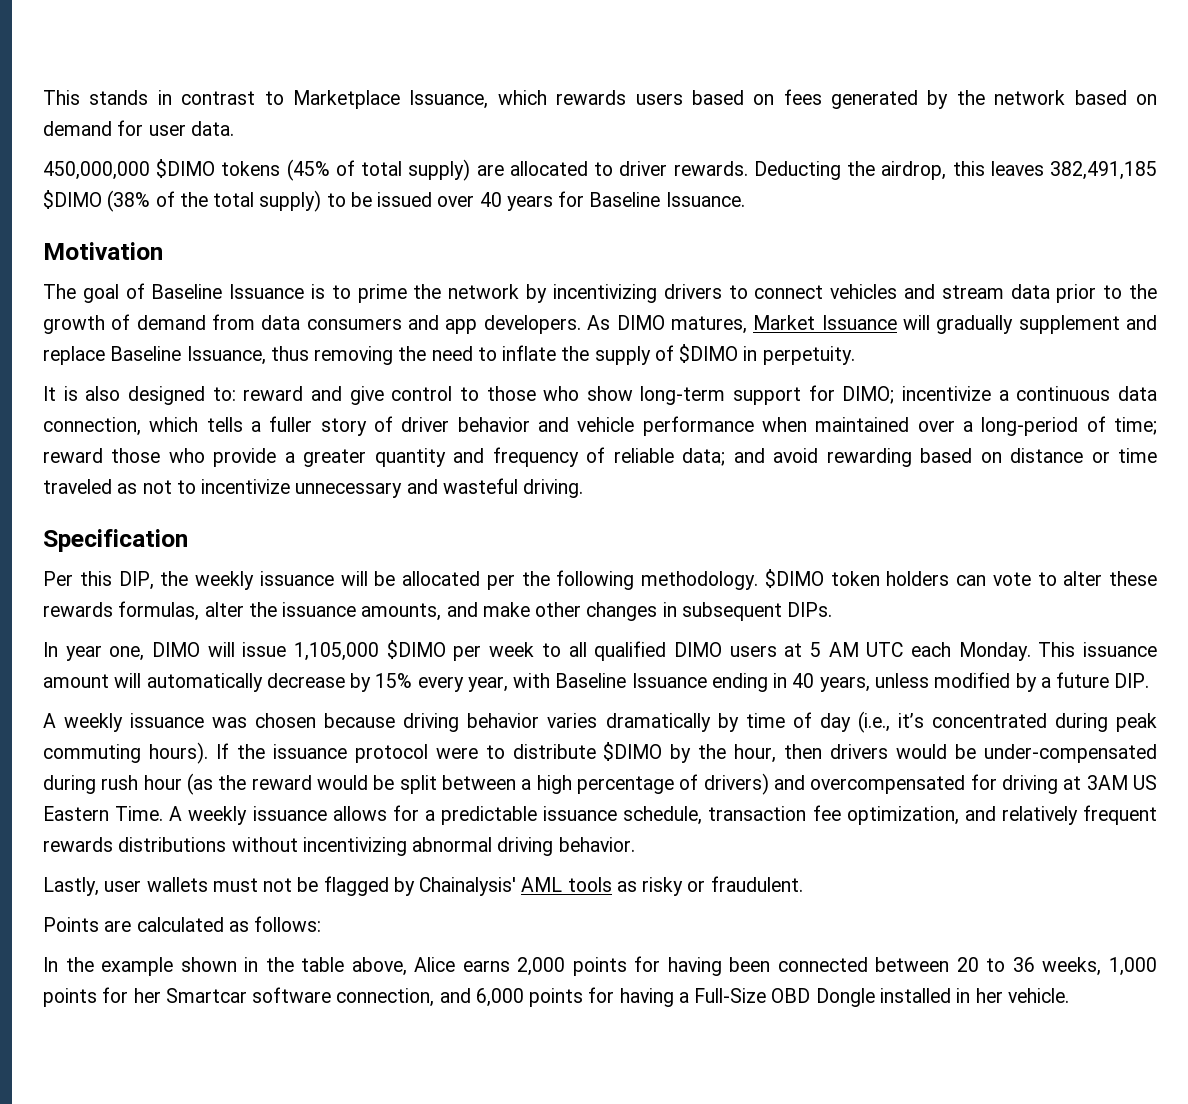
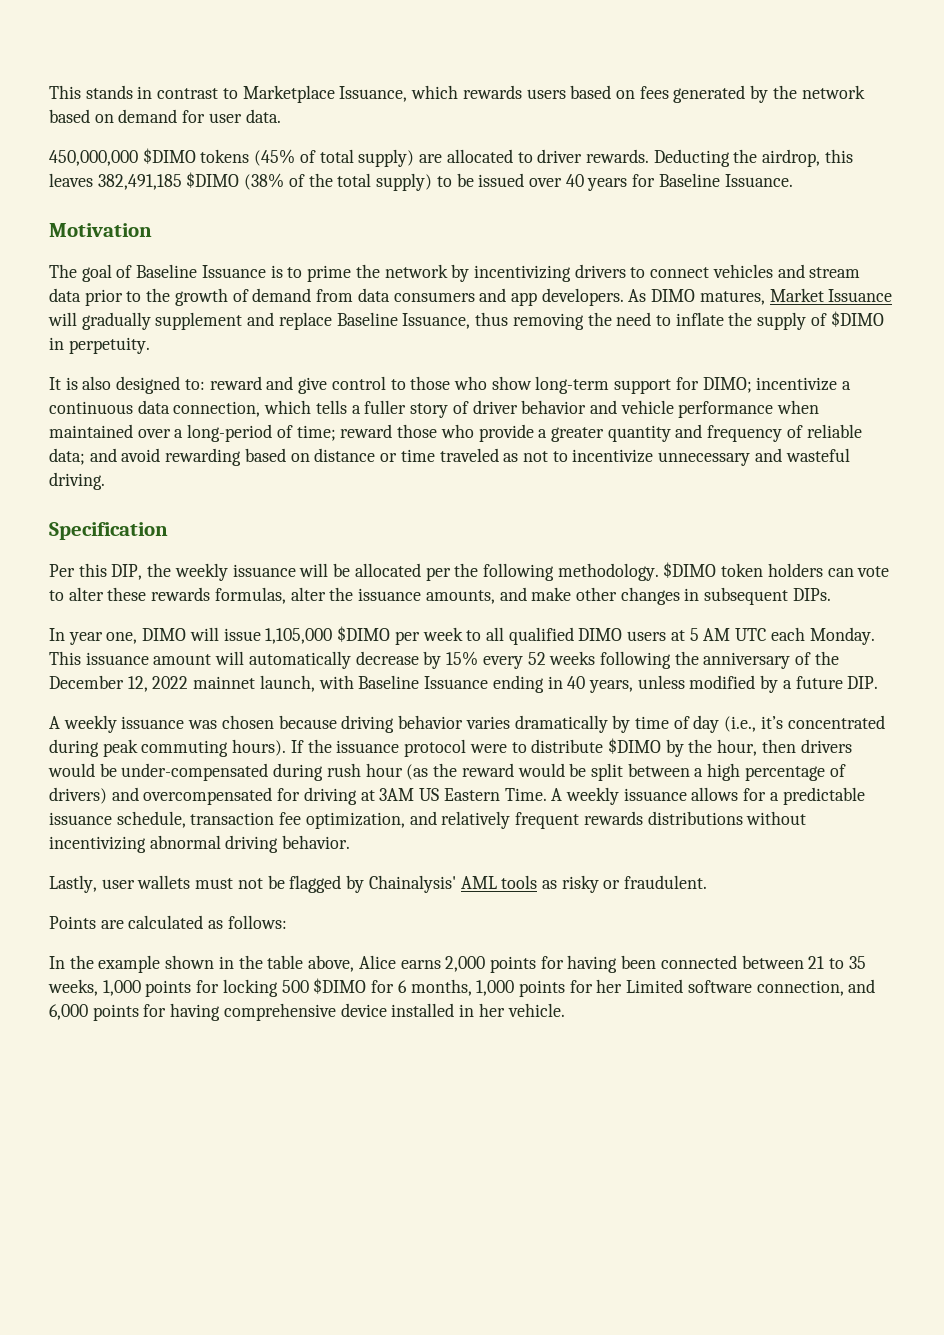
- This issuance amount will automatically decrease by 15% every year, with Baseline Issuance ending in 40 years, unless modified by a future DIP.
+ This issuance amount will automatically decrease by 15% every 52 weeks following the anniversary of the December 12, 2022 mainnet launch, with Baseline Issuance ending in 40 years, unless modified by a future DIP.
- In the example shown in the table above, Alice earns 2,000 points for having been connected between 20 to 36 weeks, 1,000 points for her Smartcar software connection, and 6,000 points for having a Full-Size OBD Dongle installed in her vehicle.
+ In the example shown in the table above, Alice earns 2,000 points for having been connected between 21 to 35 weeks, 1,000 points for locking 500 $DIMO for 6 months, 1,000 points for her Limited software connection, and 6,000 points for having comprehensive device installed in her vehicle.

